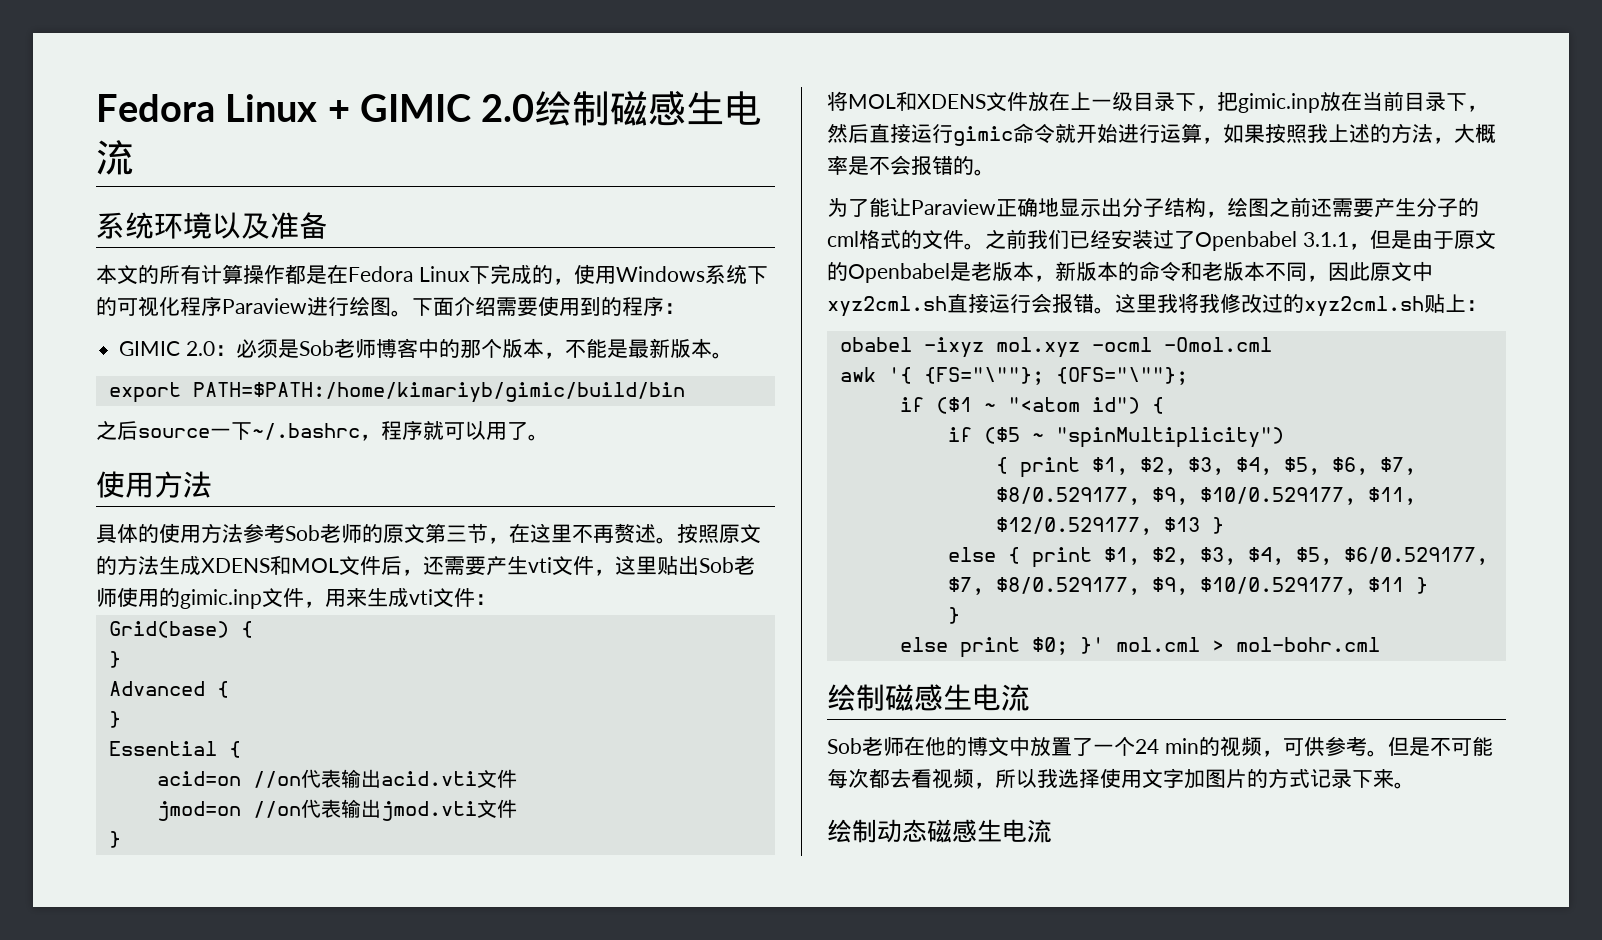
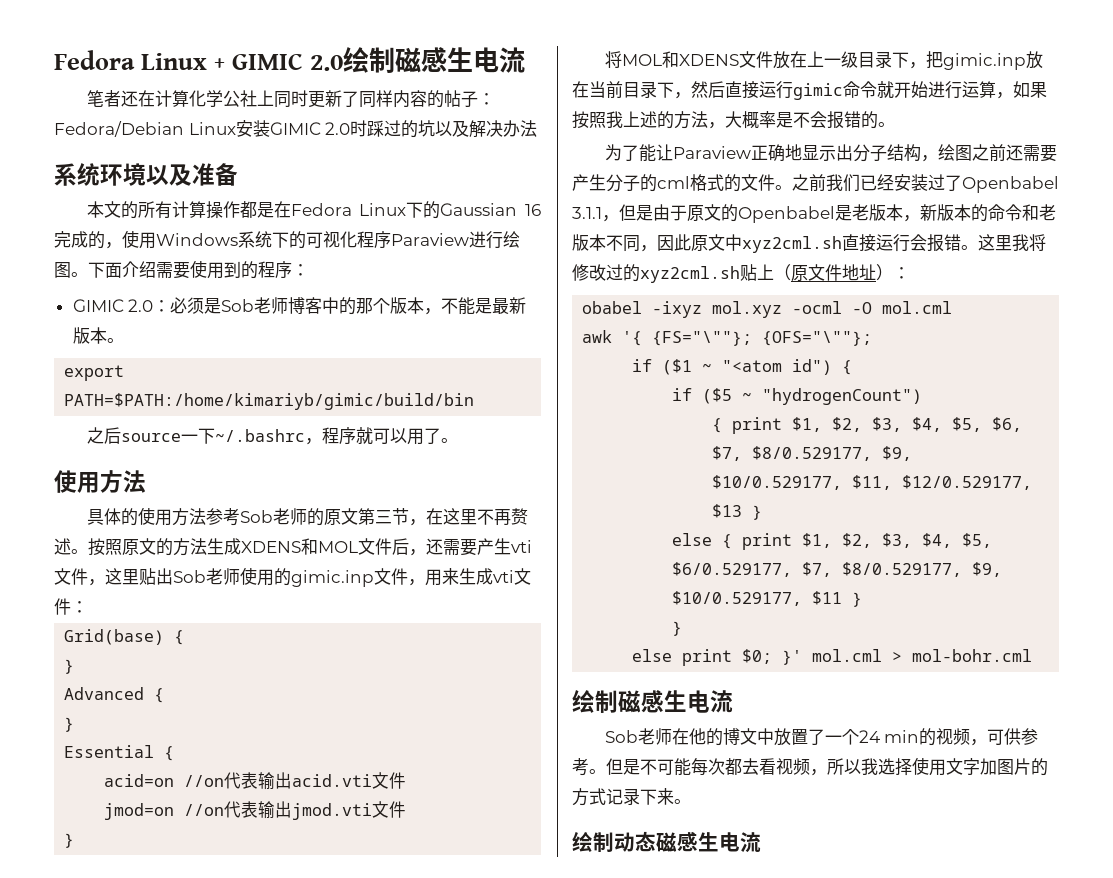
+ 笔者还在计算化学公社上同时更新了同样内容的帖子：Fedora/Debian Linux安装GIMIC 2.0时踩过的坑以及解决办法
- 本文的所有计算操作都是在Fedora Linux下完成的，使用Windows系统下的可视化程序Paraview进行绘图。
+ 本文的所有计算操作都是在Fedora Linux下的Gaussian 16完成的，使用Windows系统下的可视化程序Paraview进行绘图。
- 这里我将我修改过的xyz2cml.sh贴上：
+ 这里我将修改过的xyz2cml.sh贴上（原文件地址）：
- obabel -ixyz mol.xyz -ocml -Omol.cml
+ obabel -ixyz mol.xyz -ocml -O mol.cml
- if ($5 ~ "spinMultiplicity")
+ if ($5 ~ "hydrogenCount")

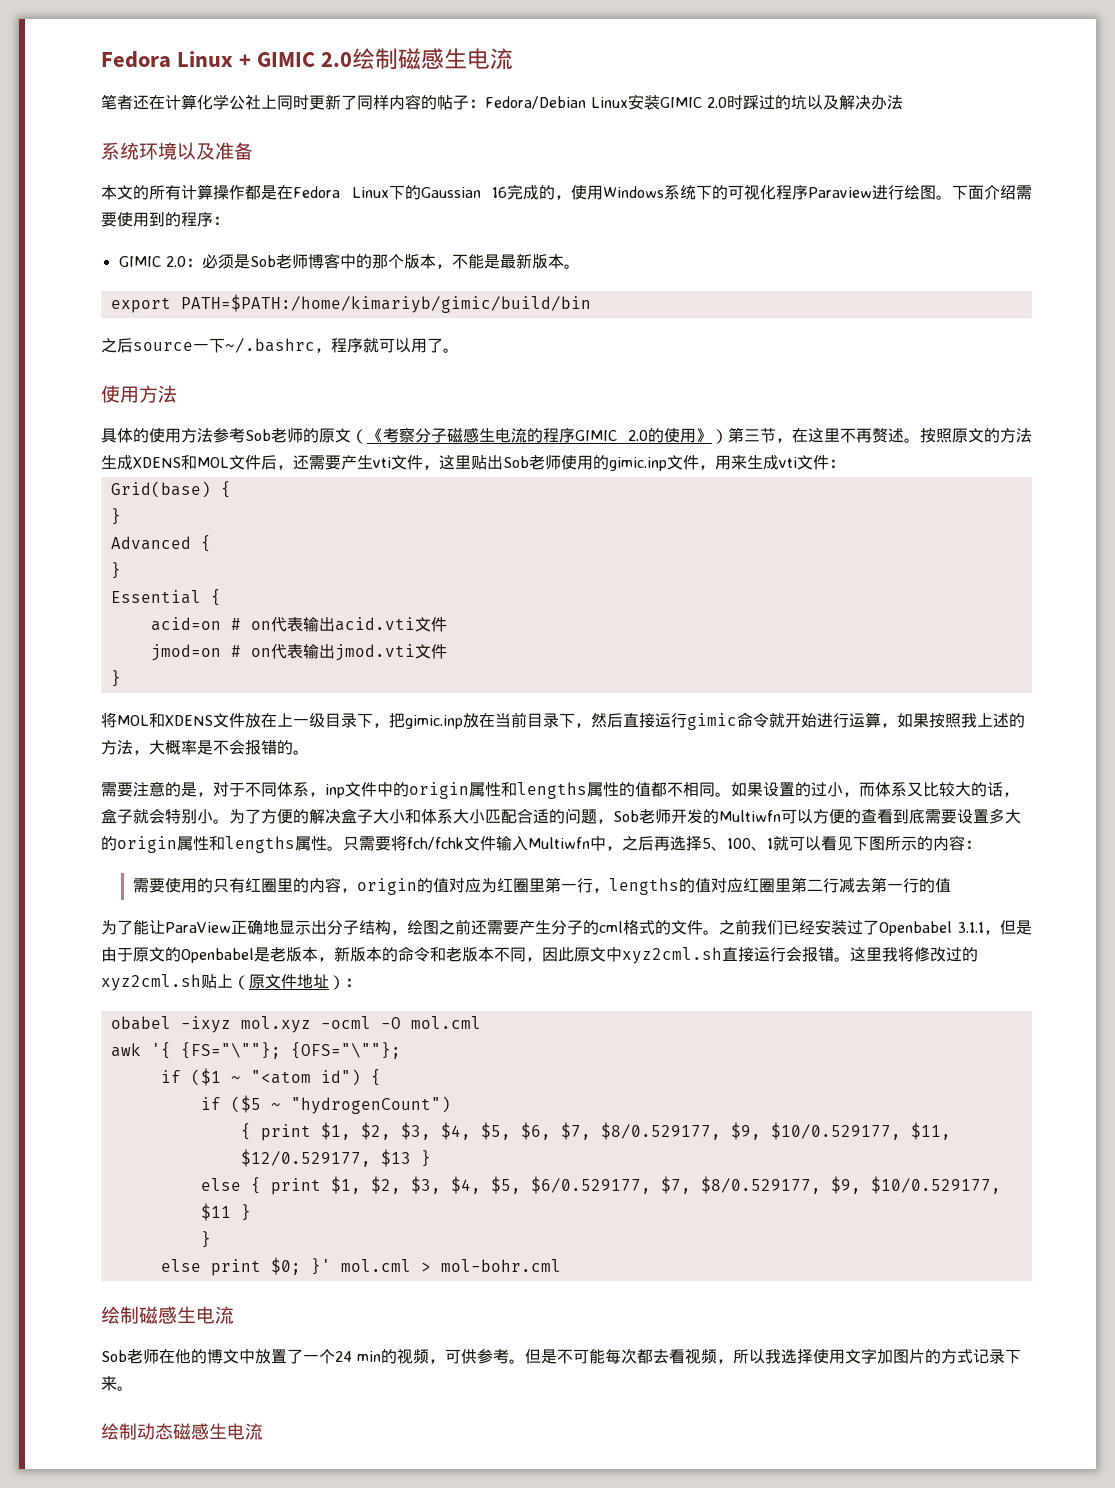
- 具体的使用方法参考Sob老师的原文第三节，在这里不再赘述。
+ 具体的使用方法参考Sob老师的原文（《考察分子磁感生电流的程序GIMIC 2.0的使用》）第三节，在这里不再赘述。
- acid=on //on代表输出acid.vti文件
+ acid=on # on代表输出acid.vti文件
- jmod=on //on代表输出jmod.vti文件
+ jmod=on # on代表输出jmod.vti文件
+ 需要注意的是，对于不同体系，inp文件中的origin属性和lengths属性的值都不相同。如果设置的过小，而体系又比较大的话，盒子就会特别小。为了方便的解决盒子大小和体系大小匹配合适的问题，Sob老师开发的Multiwfn可以方便的查看到底需要设置多大的origin属性和lengths属性。只需要将fch/fchk文件输入Multiwfn中，之后再选择5、100、1就可以看见下图所示的内容：
+ 需要使用的只有红圈里的内容，origin的值对应为红圈里第一行，lengths的值对应红圈里第二行减去第一行的值
- 为了能让Paraview正确地显示出分子结构，绘图之前还需要产生分子的cml格式的文件。
+ 为了能让ParaView正确地显示出分子结构，绘图之前还需要产生分子的cml格式的文件。

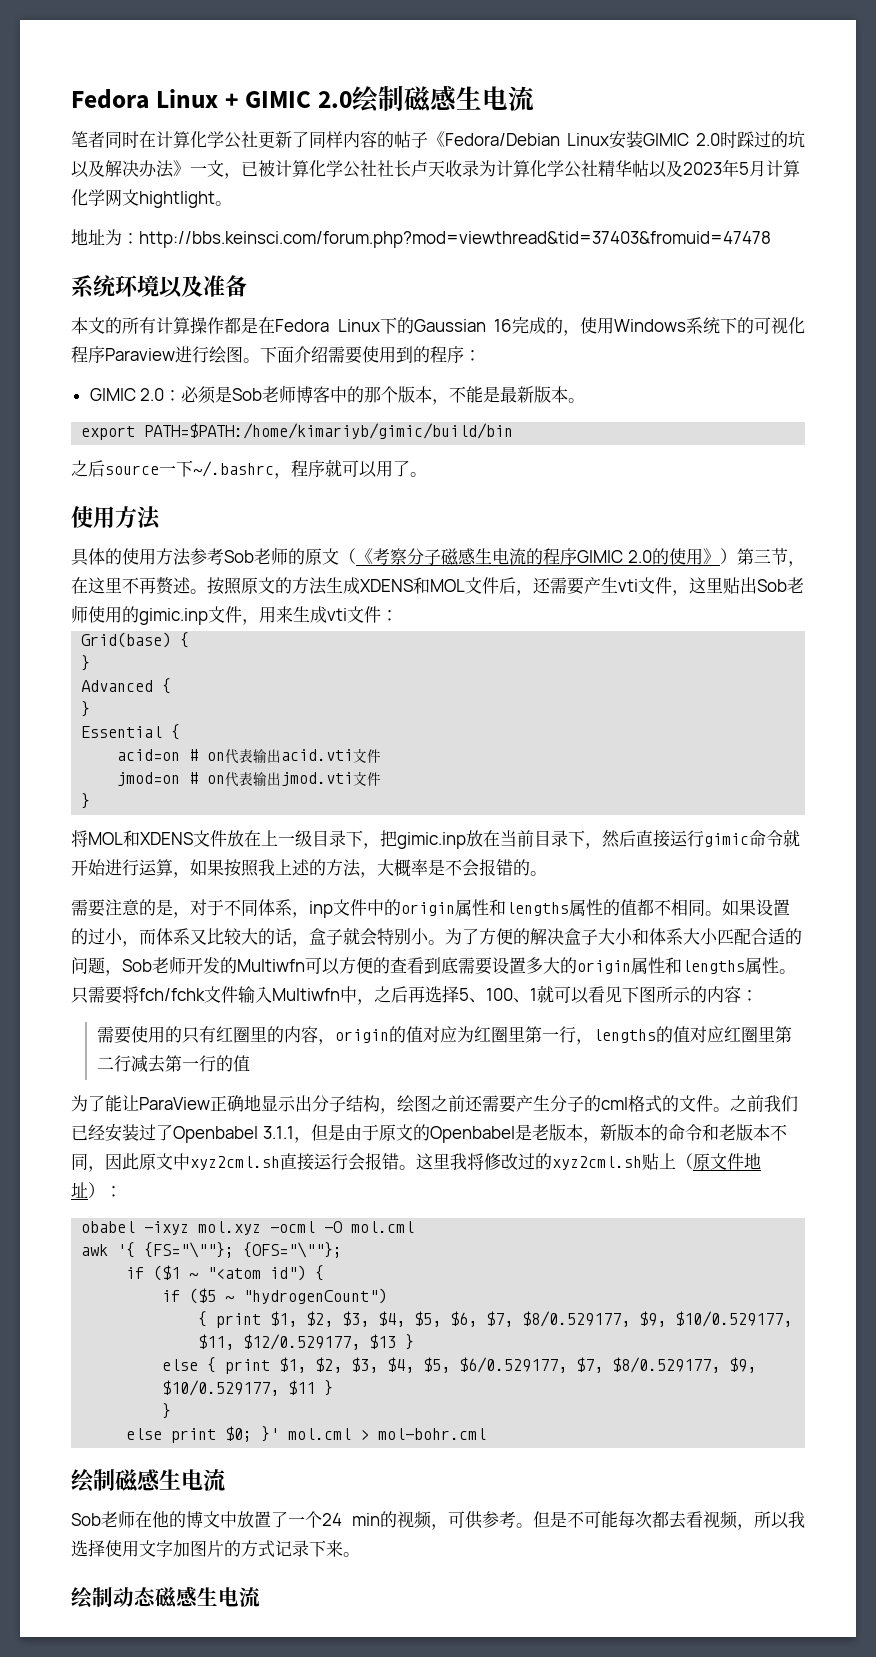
- 笔者还在计算化学公社上同时更新了同样内容的帖子：Fedora/Debian Linux安装GIMIC 2.0时踩过的坑以及解决办法
+ 笔者同时在计算化学公社更新了同样内容的帖子《Fedora/Debian Linux安装GIMIC 2.0时踩过的坑以及解决办法》一文，已被计算化学公社社长卢天收录为计算化学公社精华帖以及2023年5月计算化学网文hightlight。
+ 地址为：http://bbs.keinsci.com/forum.php?mod=viewthread&tid=37403&fromuid=47478

